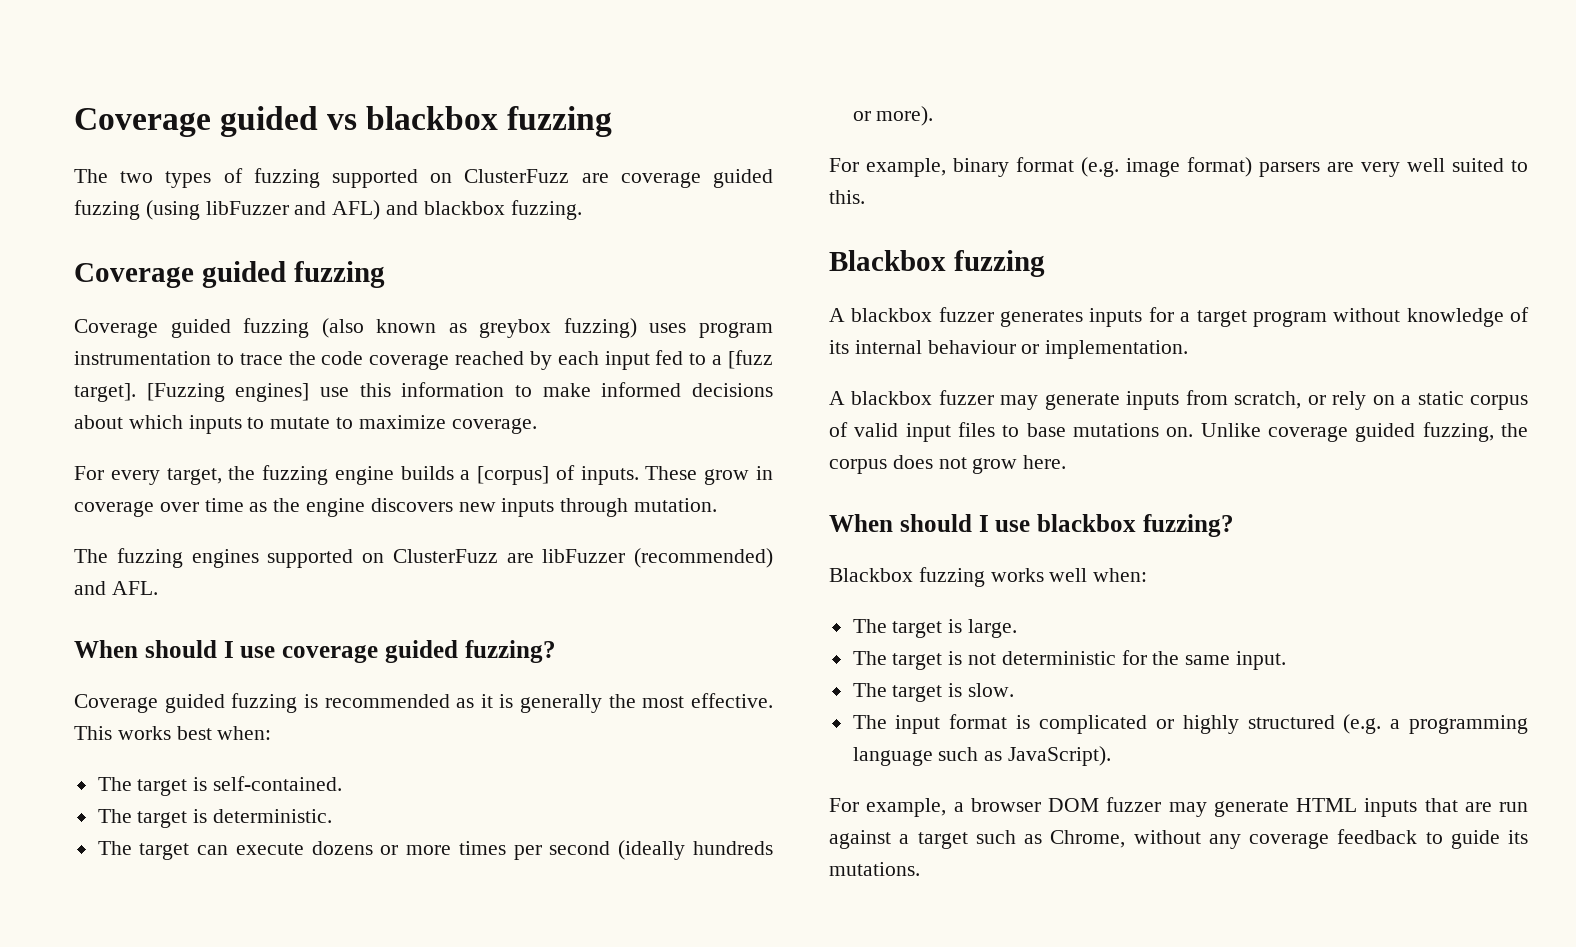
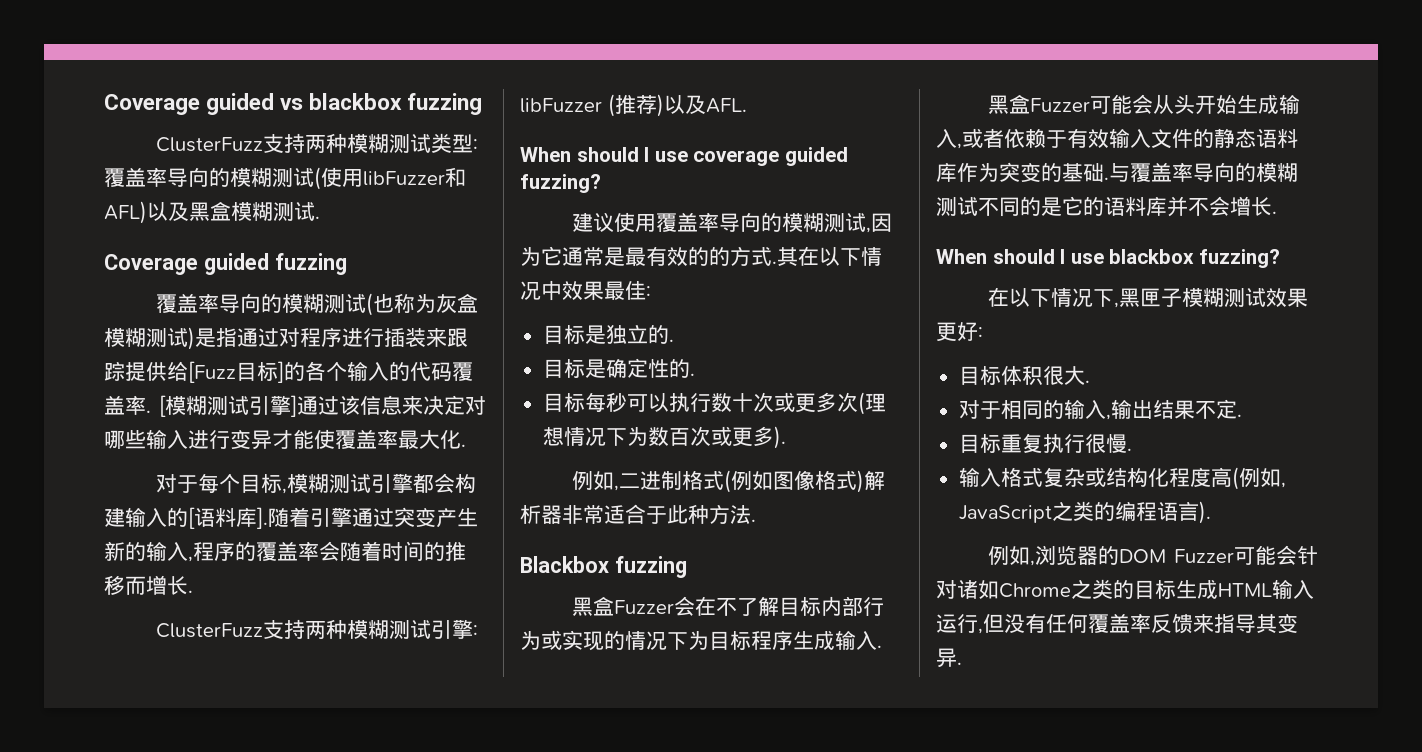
- The two types of fuzzing supported on ClusterFuzz are coverage guided fuzzing (using libFuzzer and AFL) and blackbox fuzzing.
+ ClusterFuzz支持两种模糊测试类型:覆盖率导向的模糊测试(使用libFuzzer和AFL)以及黑盒模糊测试.
  Coverage guided fuzzing
- Coverage guided fuzzing (also known as greybox fuzzing) uses program instrumentation to trace the code coverage reached by each input fed to a [fuzz target]. [Fuzzing engines] use this information to make informed decisions about which inputs to mutate to maximize coverage.
- For every target, the fuzzing engine builds a [corpus] of inputs. These grow in coverage over time as the engine discovers new inputs through mutation.
- The fuzzing engines supported on ClusterFuzz are libFuzzer (recommended) and AFL.
+ 覆盖率导向的模糊测试(也称为灰盒模糊测试)是指通过对程序进行插装来跟踪提供给[Fuzz目标]的各个输入的代码覆盖率. [模糊测试引擎]通过该信息来决定对哪些输入进行变异才能使覆盖率最大化.
+ 对于每个目标,模糊测试引擎都会构建输入的[语料库].随着引擎通过突变产生新的输入,程序的覆盖率会随着时间的推移而增长.
+ ClusterFuzz支持两种模糊测试引擎: libFuzzer (推荐)以及AFL.
- Coverage guided fuzzing is recommended as it is generally the most effective. This works best when:
- The target is self-contained.
- The target is deterministic.
- The target can execute dozens or more times per second (ideally hundreds or more).
- For example, binary format (e.g. image format) parsers are very well suited to this.
+ 建议使用覆盖率导向的模糊测试,因为它通常是最有效的的方式.其在以下情况中效果最佳:
+ 目标是独立的.
+ 目标是确定性的.
+ 目标每秒可以执行数十次或更多次(理想情况下为数百次或更多).
+ 例如,二进制格式(例如图像格式)解析器非常适合于此种方法.
  Blackbox fuzzing
- A blackbox fuzzer generates inputs for a target program without knowledge of its internal behaviour or implementation.
- A blackbox fuzzer may generate inputs from scratch, or rely on a static corpus of valid input files to base mutations on. Unlike coverage guided fuzzing, the corpus does not grow here.
+ 黑盒Fuzzer会在不了解目标内部行为或实现的情况下为目标程序生成输入.
+ 黑盒Fuzzer可能会从头开始生成输入,或者依赖于有效输入文件的静态语料库作为突变的基础.与覆盖率导向的模糊测试不同的是它的语料库并不会增长.
- Blackbox fuzzing works well when:
- The target is large.
- The target is not deterministic for the same input.
- The target is slow.
- The input format is complicated or highly structured (e.g. a programming language such as JavaScript).
- For example, a browser DOM fuzzer may generate HTML inputs that are run against a target such as Chrome, without any coverage feedback to guide its mutations.
+ 在以下情况下,黑匣子模糊测试效果更好:
+ 目标体积很大.
+ 对于相同的输入,输出结果不定.
+ 目标重复执行很慢.
+ 输入格式复杂或结构化程度高(例如, JavaScript之类的编程语言).
+ 例如,浏览器的DOM Fuzzer可能会针对诸如Chrome之类的目标生成HTML输入运行,但没有任何覆盖率反馈来指导其变异.

